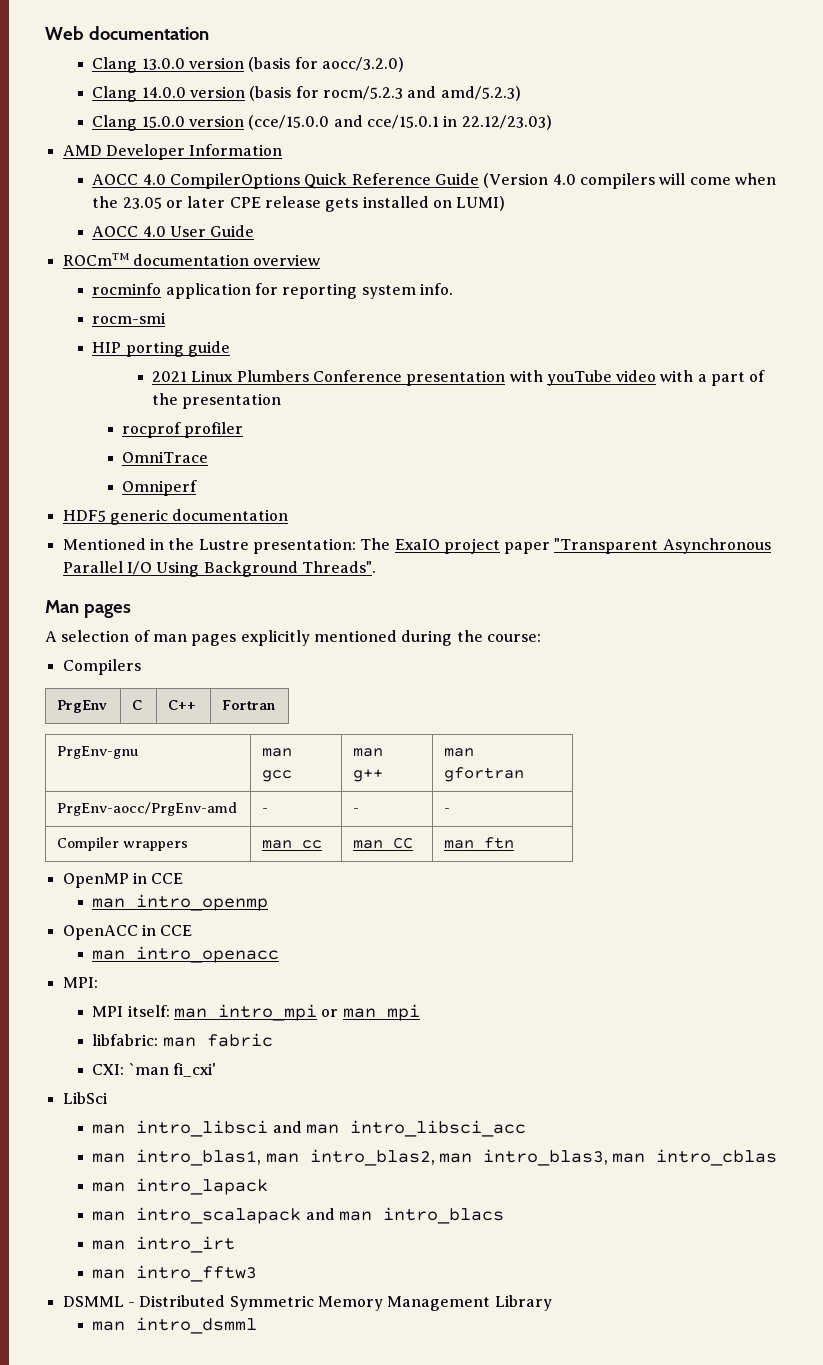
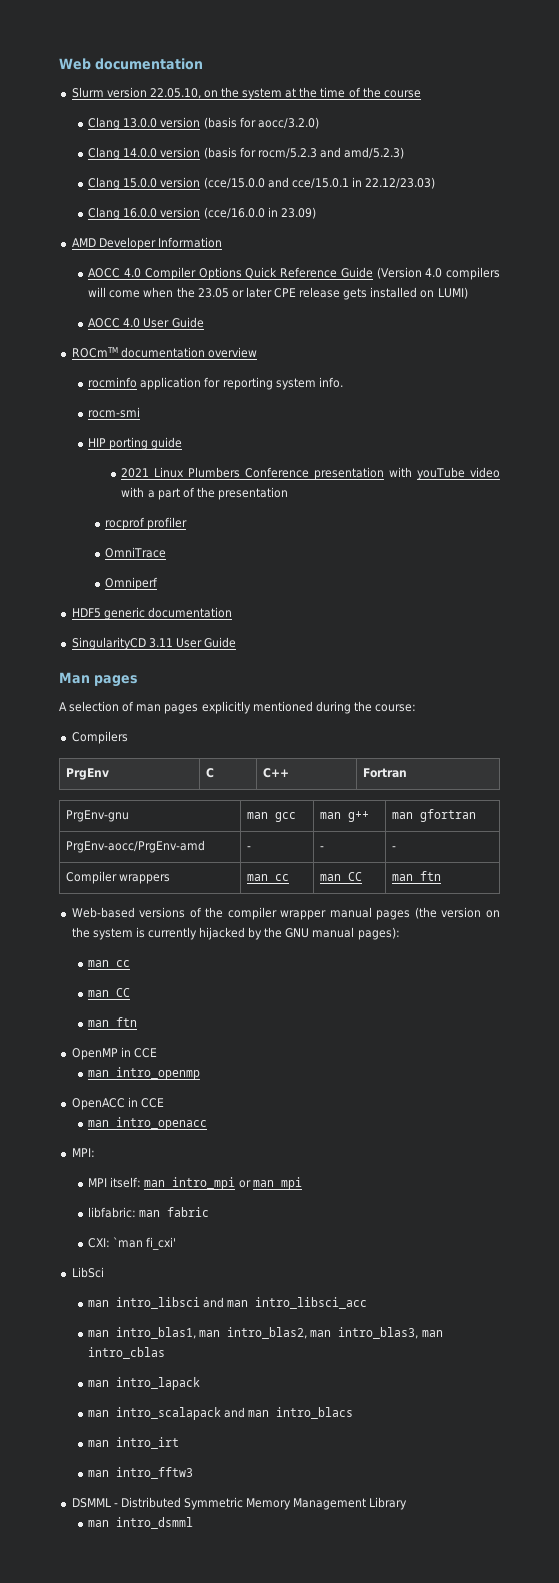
+ Slurm version 22.05.10, on the system at the time of the course
+ Clang 16.0.0 version (cce/16.0.0 in 23.09)
- AOCC 4.0 CompilerOptions Quick Reference Guide (Version 4.0 compilers will come when the 23.05 or later CPE release gets installed on LUMI)
+ AOCC 4.0 Compiler Options Quick Reference Guide (Version 4.0 compilers will come when the 23.05 or later CPE release gets installed on LUMI)
- Mentioned in the Lustre presentation: The ExaIO project paper "Transparent Asynchronous Parallel I/O Using Background Threads".
+ SingularityCD 3.11 User Guide
+ Web-based versions of the compiler wrapper manual pages (the version on the system is currently hijacked by the GNU manual pages):
+ man cc
+ man CC
+ man ftn

